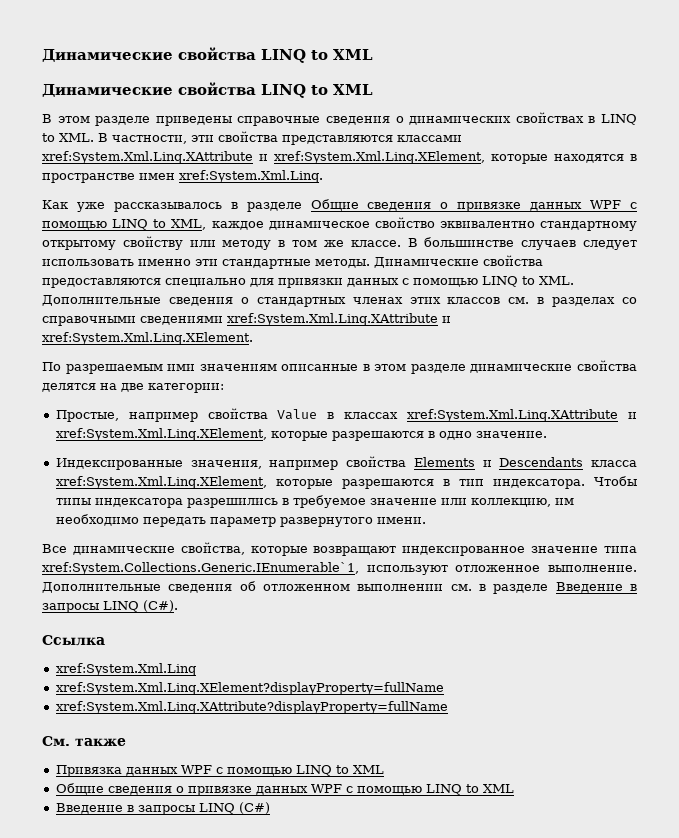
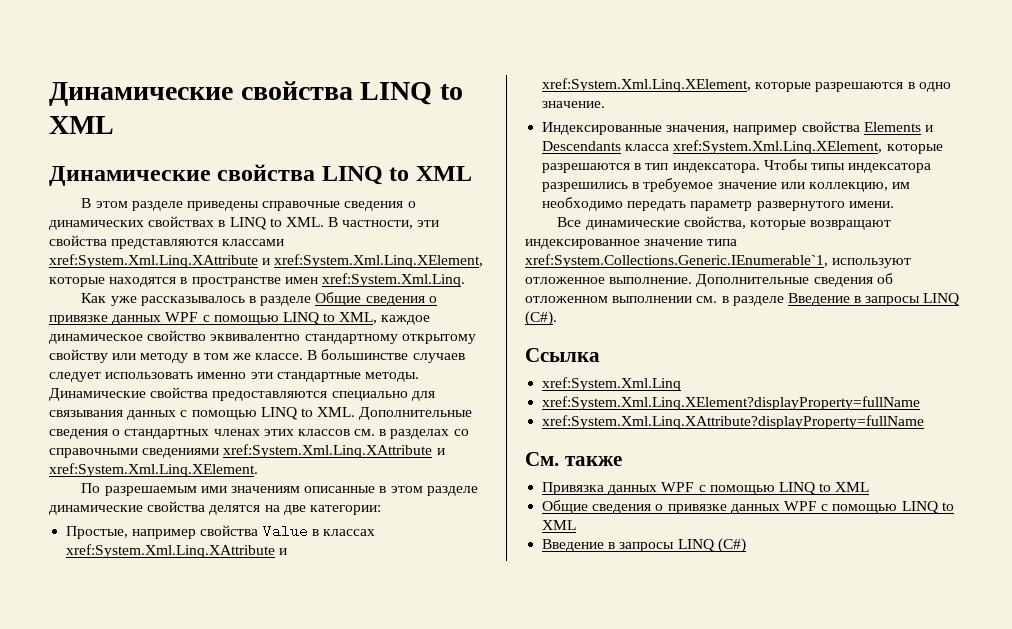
- Динамические свойства предоставляются специально для привязки данных с помощью LINQ to XML. Дополнительные сведения о стандартных членах этих классов см. в разделах со справочными сведениями xref:System.Xml.Linq.XAttribute и xref:System.Xml.Linq.XElement.
+ Динамические свойства предоставляются специально для связывания данных с помощью LINQ to XML. Дополнительные сведения о стандартных членах этих классов см. в разделах со справочными сведениями xref:System.Xml.Linq.XAttribute и xref:System.Xml.Linq.XElement.

